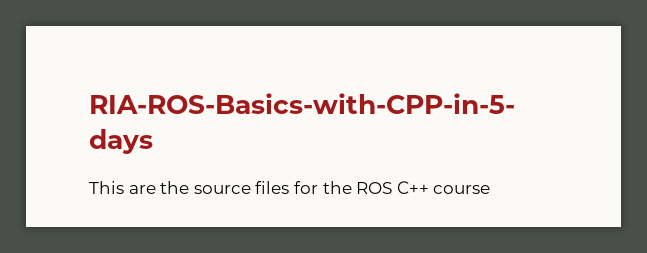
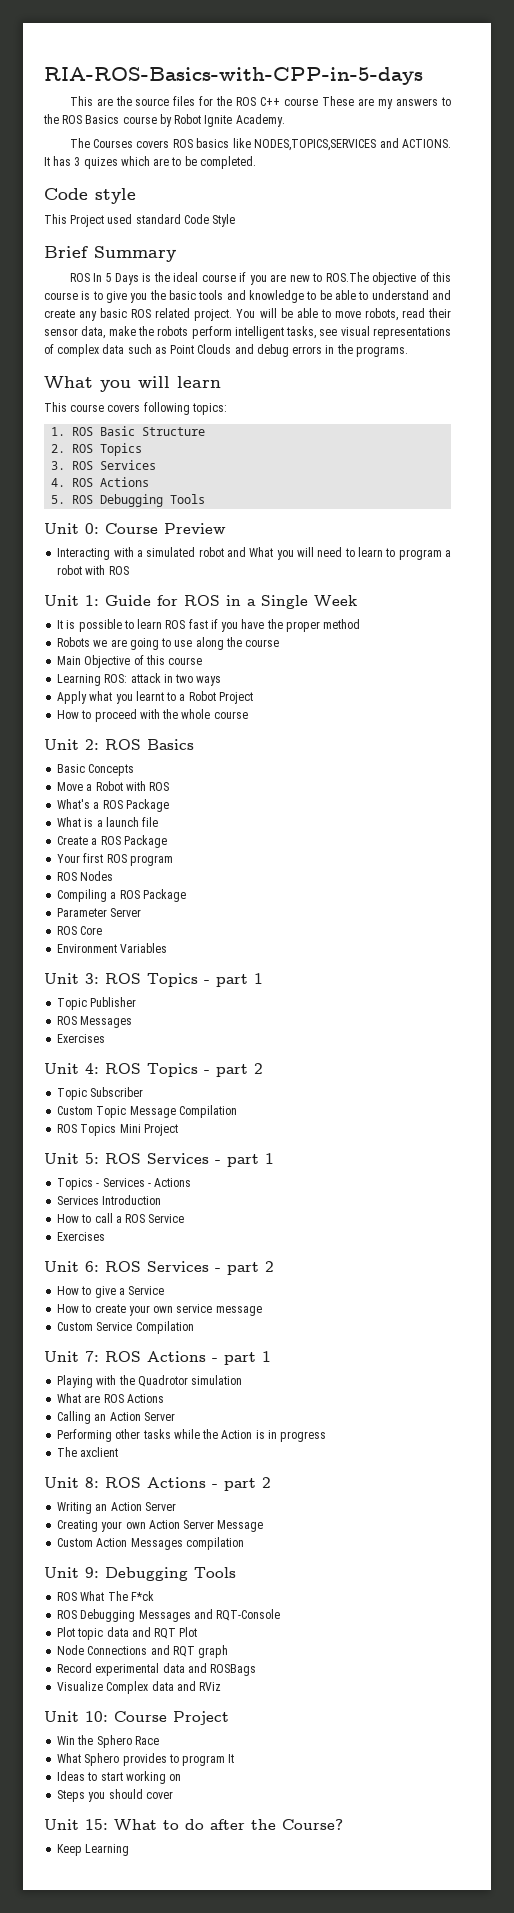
- This are the source files for the ROS C++ course
+ This are the source files for the ROS C++ course These are my answers to the ROS Basics course by Robot Ignite Academy.
+ The Courses covers ROS basics like NODES,TOPICS,SERVICES and ACTIONS. It has 3 quizes which are to be completed.
+ Code style
+ This Project used standard Code Style
+ Brief Summary
+ ROS In 5 Days is the ideal course if you are new to ROS.The objective of this course is to give you the basic tools and knowledge to be able to understand and create any basic ROS related project. You will be able to move robots, read their sensor data, make the robots perform intelligent tasks, see visual representations of complex data such as Point Clouds and debug errors in the programs.
+ What you will learn
+ This course covers following topics:
+ 1. ROS Basic Structure
+ 2. ROS Topics
+ 3. ROS Services
+ 4. ROS Actions
+ 5. ROS Debugging Tools
+ Unit 0: Course Preview
+ Interacting with a simulated robot and What you will need to learn to program a robot with ROS
+ Unit 1: Guide for ROS in a Single Week
+ It is possible to learn ROS fast if you have the proper method
+ Robots we are going to use along the course
+ Main Objective of this course
+ Learning ROS: attack in two ways
+ Apply what you learnt to a Robot Project
+ How to proceed with the whole course
+ Unit 2: ROS Basics
+ Basic Concepts
+ Move a Robot with ROS
+ What's a ROS Package
+ What is a launch file
+ Create a ROS Package
+ Your first ROS program
+ ROS Nodes
+ Compiling a ROS Package
+ Parameter Server
+ ROS Core
+ Environment Variables
+ Unit 3: ROS Topics - part 1
+ Topic Publisher
+ ROS Messages
+ Exercises
+ Unit 4: ROS Topics - part 2
+ Topic Subscriber
+ Custom Topic Message Compilation
+ ROS Topics Mini Project
+ Unit 5: ROS Services - part 1
+ Topics - Services - Actions
+ Services Introduction
+ How to call a ROS Service
+ Exercises
+ Unit 6: ROS Services - part 2
+ How to give a Service
+ How to create your own service message
+ Custom Service Compilation
+ Unit 7: ROS Actions - part 1
+ Playing with the Quadrotor simulation
+ What are ROS Actions
+ Calling an Action Server
+ Performing other tasks while the Action is in progress
+ The axclient
+ Unit 8: ROS Actions - part 2
+ Writing an Action Server
+ Creating your own Action Server Message
+ Custom Action Messages compilation
+ Unit 9: Debugging Tools
+ ROS What The F*ck
+ ROS Debugging Messages and RQT-Console
+ Plot topic data and RQT Plot
+ Node Connections and RQT graph
+ Record experimental data and ROSBags
+ Visualize Complex data and RViz
+ Unit 10: Course Project
+ Win the Sphero Race
+ What Sphero provides to program It
+ Ideas to start working on
+ Steps you should cover
+ Unit 15: What to do after the Course?
+ Keep Learning

